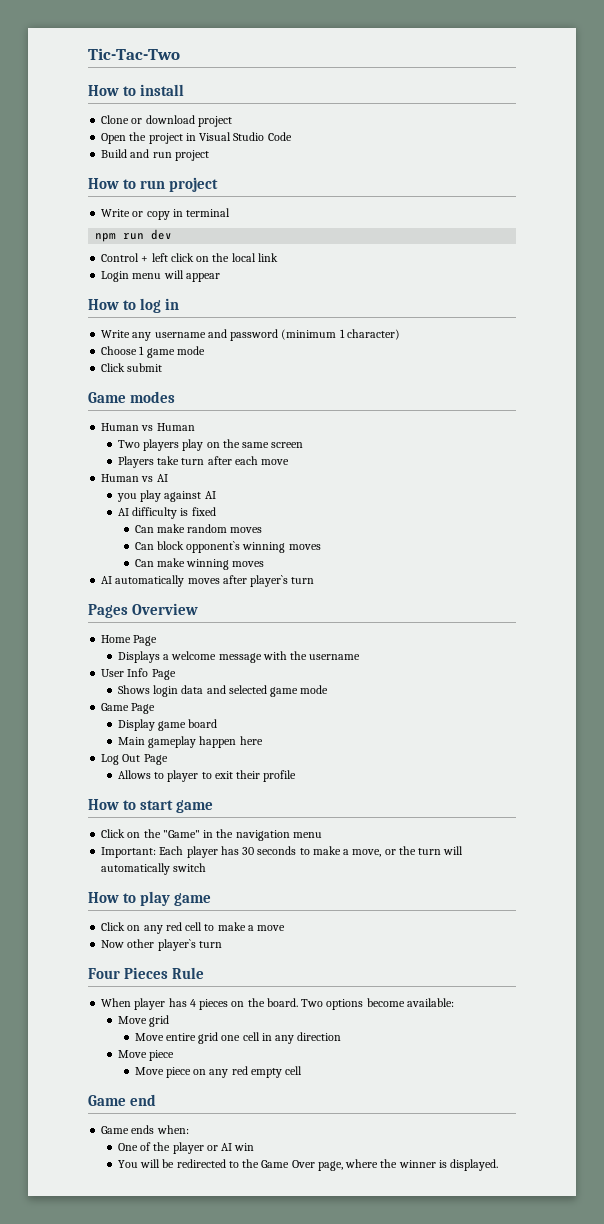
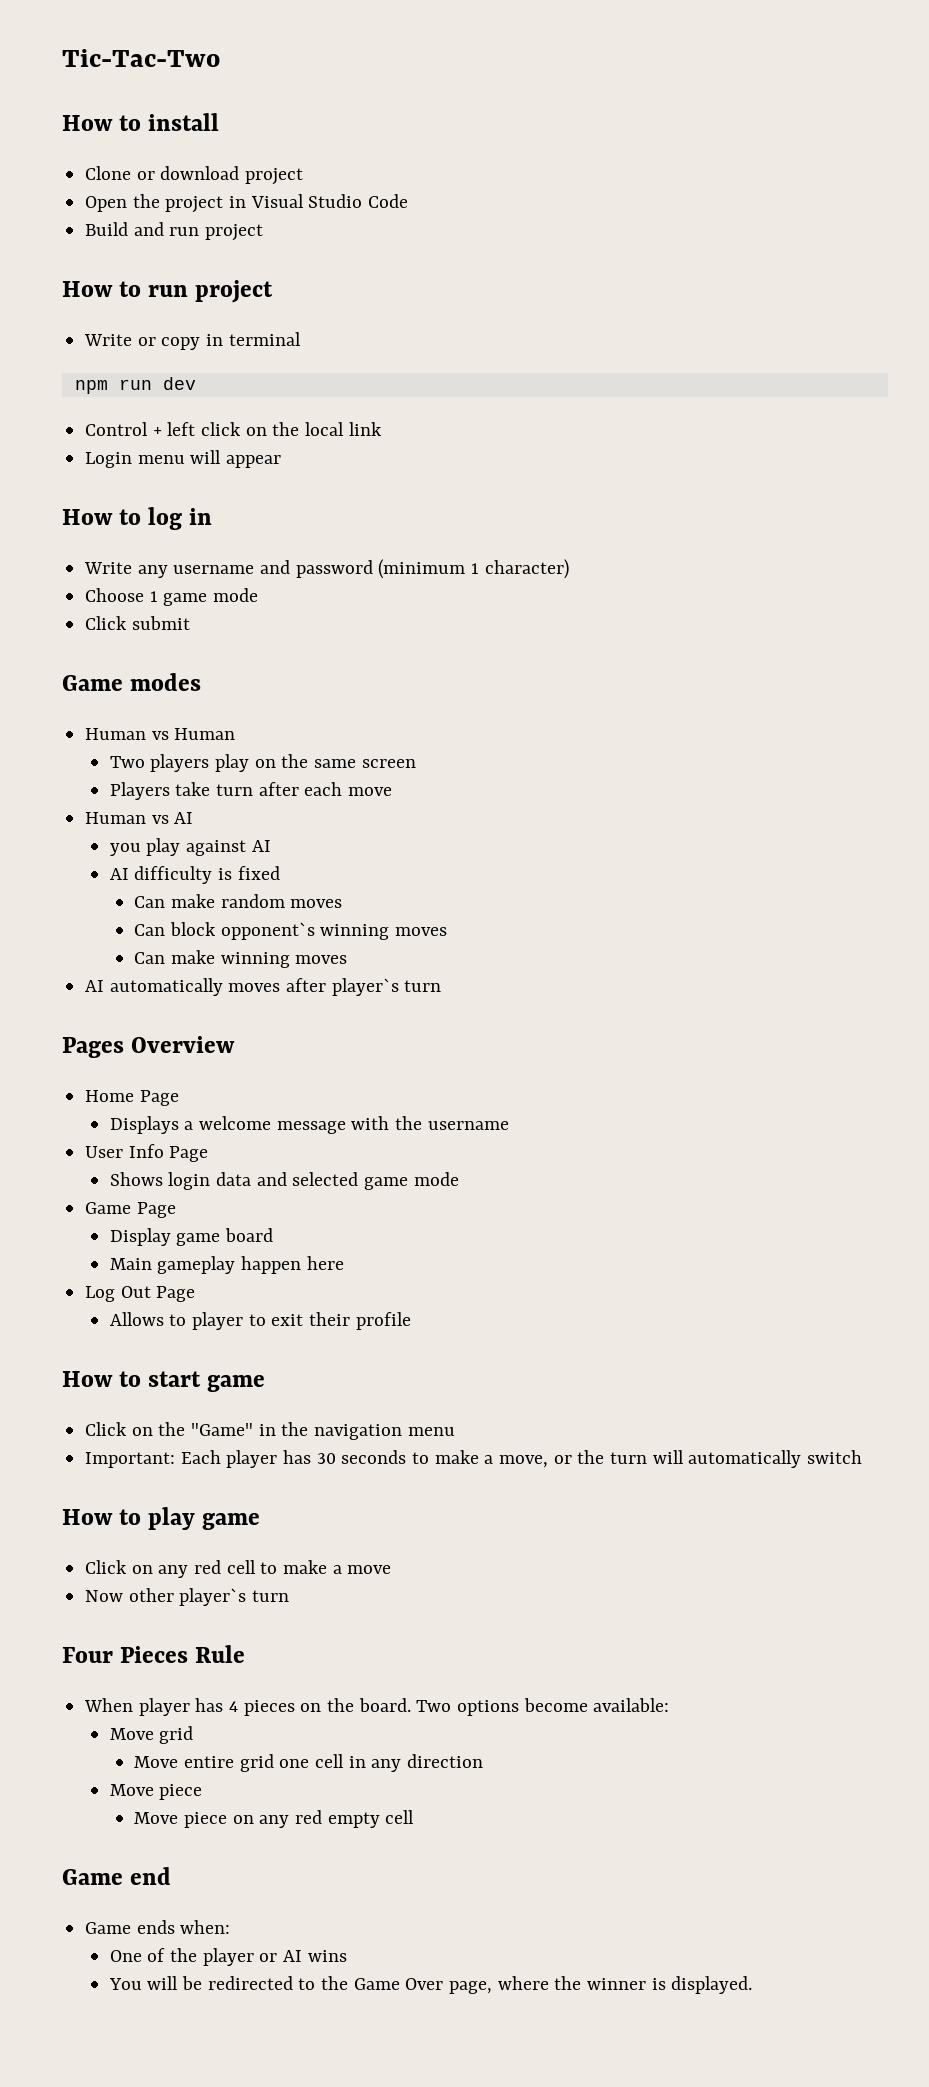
- One of the player or AI win
+ One of the player or AI wins

